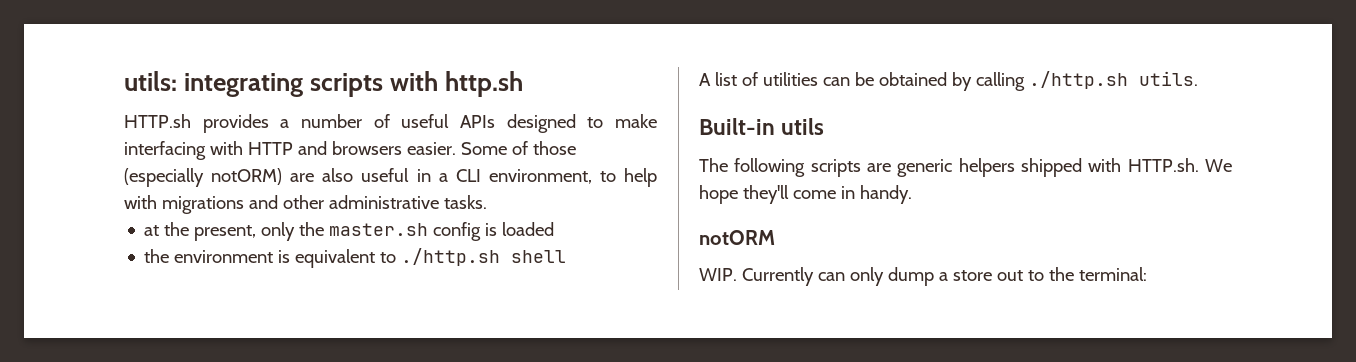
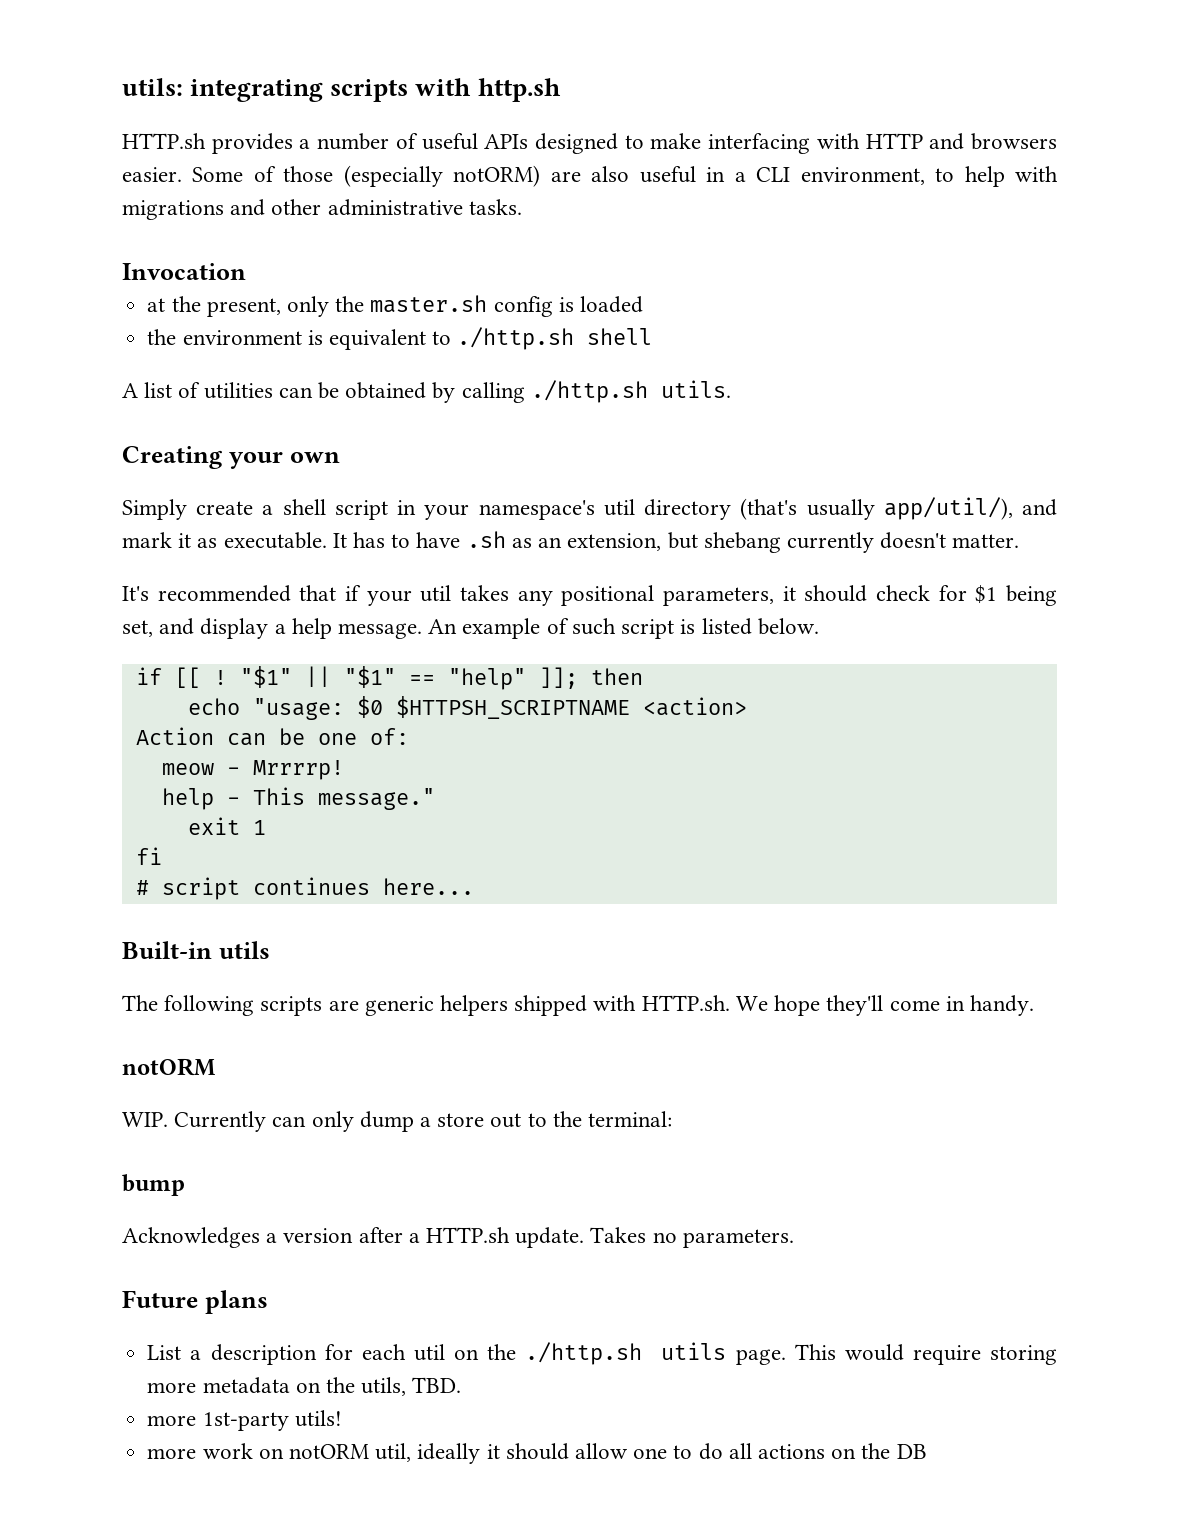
+ Invocation
+ Creating your own
+ Simply create a shell script in your namespace's util directory (that's usually app/util/), and mark it as executable. It has to have .sh as an extension, but shebang currently doesn't matter.
+ It's recommended that if your util takes any positional parameters, it should check for $1 being set, and display a help message. An example of such script is listed below.
+ if [[ ! "$1" || "$1" == "help" ]]; then
+ echo "usage: $0 $HTTPSH_SCRIPTNAME <action>
+ Action can be one of:
+ meow - Mrrrrp!
+ help - This message."
+ exit 1
+ fi
+ # script continues here...
+ bump
+ Acknowledges a version after a HTTP.sh update. Takes no parameters.
+ Future plans
+ List a description for each util on the ./http.sh utils page. This would require storing more metadata on the utils, TBD.
+ more 1st-party utils!
+ more work on notORM util, ideally it should allow one to do all actions on the DB

